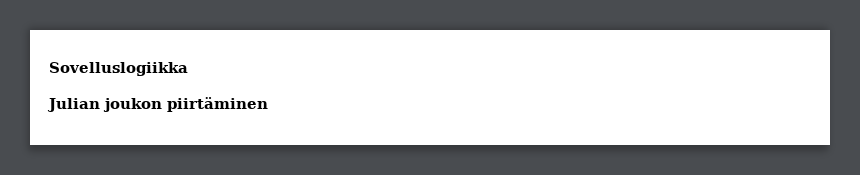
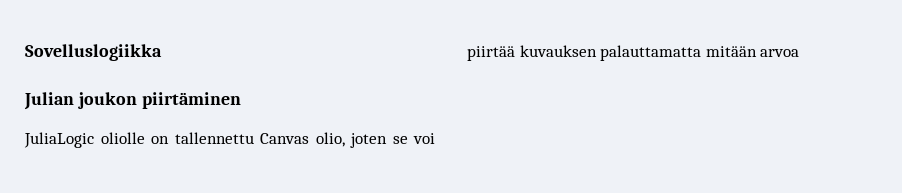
+ JuliaLogic oliolle on tallennettu Canvas olio, joten se voi piirtää kuvauksen palauttamatta mitään arvoa

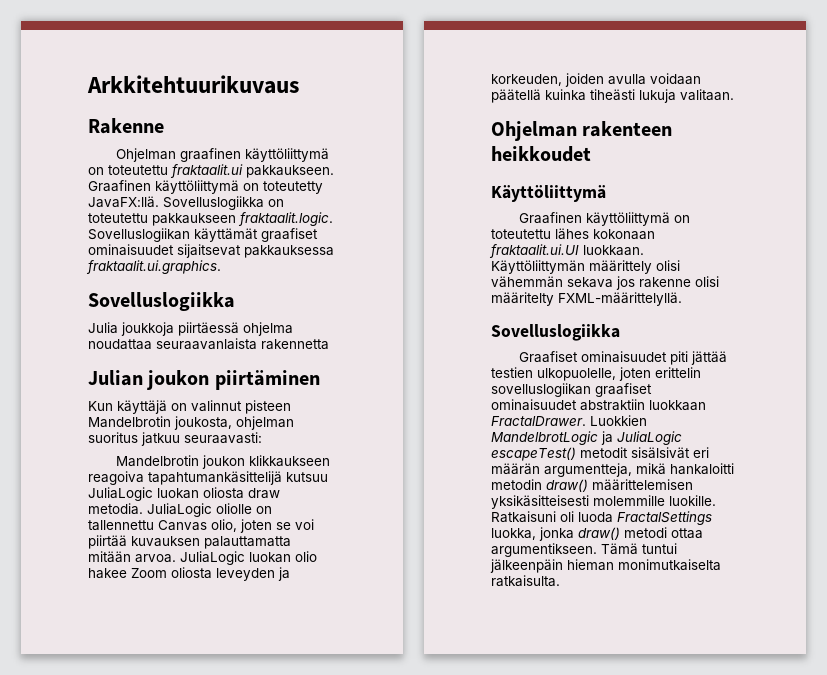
+ Arkkitehtuurikuvaus
+ Rakenne
+ Ohjelman graafinen käyttöliittymä on toteutettu fraktaalit.ui pakkaukseen. Graafinen käyttöliittymä on toteutetty JavaFX:llä. Sovelluslogiikka on toteutettu pakkaukseen fraktaalit.logic. Sovelluslogiikan käyttämät graafiset ominaisuudet sijaitsevat pakkauksessa fraktaalit.ui.graphics.
  Sovelluslogiikka
+ Julia joukkoja piirtäessä ohjelma noudattaa seuraavanlaista rakennetta
  Julian joukon piirtäminen
- JuliaLogic oliolle on tallennettu Canvas olio, joten se voi piirtää kuvauksen palauttamatta mitään arvoa
+ Kun käyttäjä on valinnut pisteen Mandelbrotin joukosta, ohjelman suoritus jatkuu seuraavasti:
+ Mandelbrotin joukon klikkaukseen reagoiva tapahtumankäsittelijä kutsuu JuliaLogic luokan oliosta draw metodia. JuliaLogic oliolle on tallennettu Canvas olio, joten se voi piirtää kuvauksen palauttamatta mitään arvoa. JuliaLogic luokan olio hakee Zoom oliosta leveyden ja korkeuden, joiden avulla voidaan päätellä kuinka tiheästi lukuja valitaan.
+ Ohjelman rakenteen heikkoudet
+ Käyttöliittymä
+ Graafinen käyttöliittymä on toteutettu lähes kokonaan fraktaalit.ui.UI luokkaan. Käyttöliittymän määrittely olisi vähemmän sekava jos rakenne olisi määritelty FXML-määrittelyllä.
+ Sovelluslogiikka
+ Graafiset ominaisuudet piti jättää testien ulkopuolelle, joten erittelin sovelluslogiikan graafiset ominaisuudet abstraktiin luokkaan FractalDrawer. Luokkien MandelbrotLogic ja JuliaLogic escapeTest() metodit sisälsivät eri määrän argumentteja, mikä hankaloitti metodin draw() määrittelemisen yksikäsitteisesti molemmille luokille. Ratkaisuni oli luoda FractalSettings luokka, jonka draw() metodi ottaa argumentikseen. Tämä tuntui jälkeenpäin hieman monimutkaiselta ratkaisulta.

